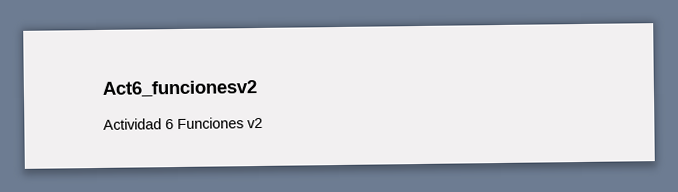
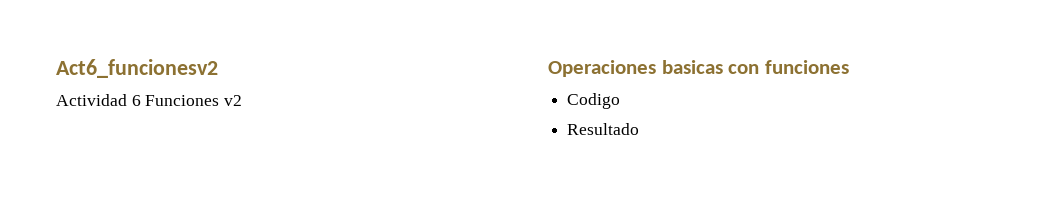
+ Operaciones basicas con funciones
+ Codigo
+ Resultado

